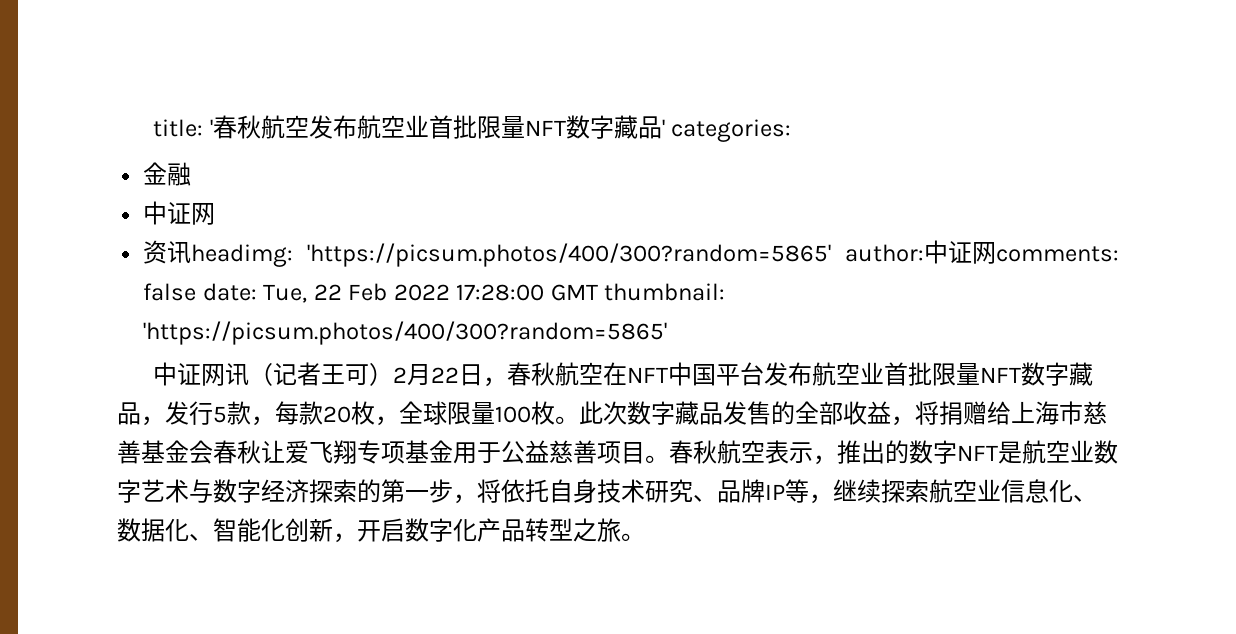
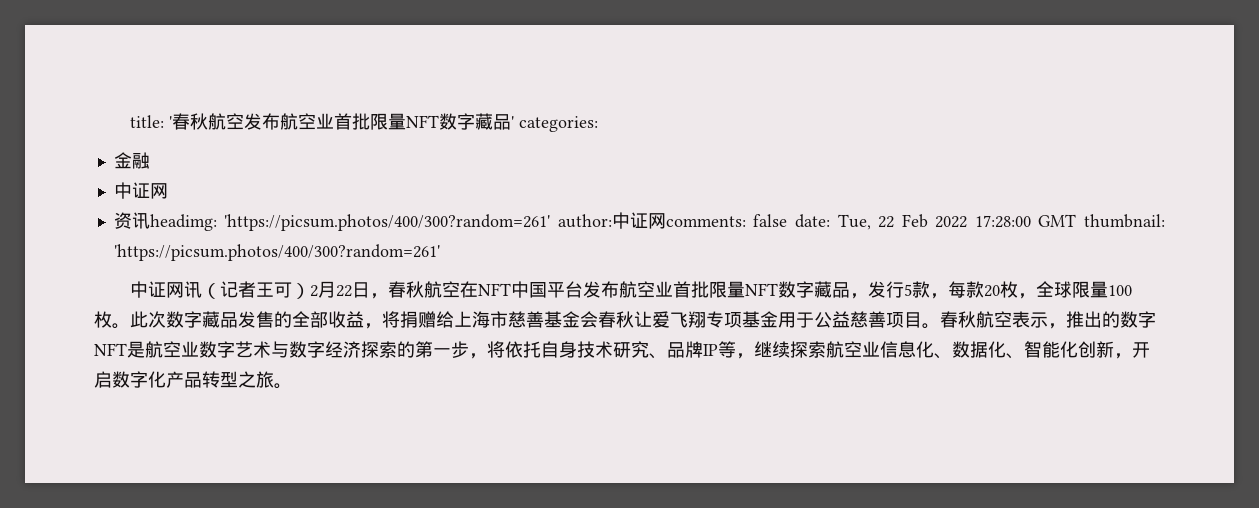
- 资讯headimg: 'https://picsum.photos/400/300?random=5865' author:中证网comments: false date: Tue, 22 Feb 2022 17:28:00 GMT thumbnail: 'https://picsum.photos/400/300?random=5865'
+ 资讯headimg: 'https://picsum.photos/400/300?random=261' author:中证网comments: false date: Tue, 22 Feb 2022 17:28:00 GMT thumbnail: 'https://picsum.photos/400/300?random=261'

